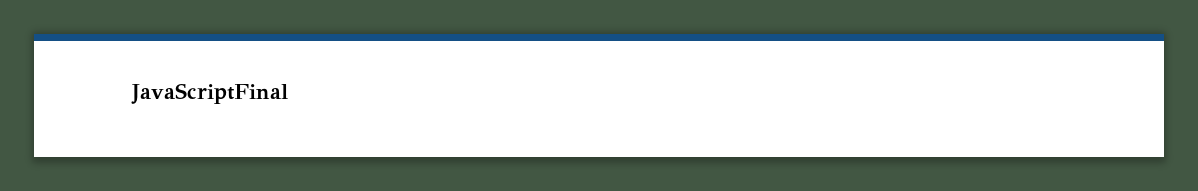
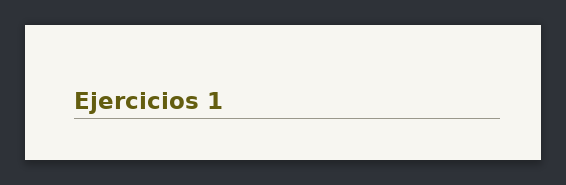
- JavaScriptFinal
+ Ejercicios 1

